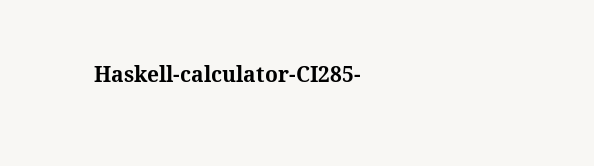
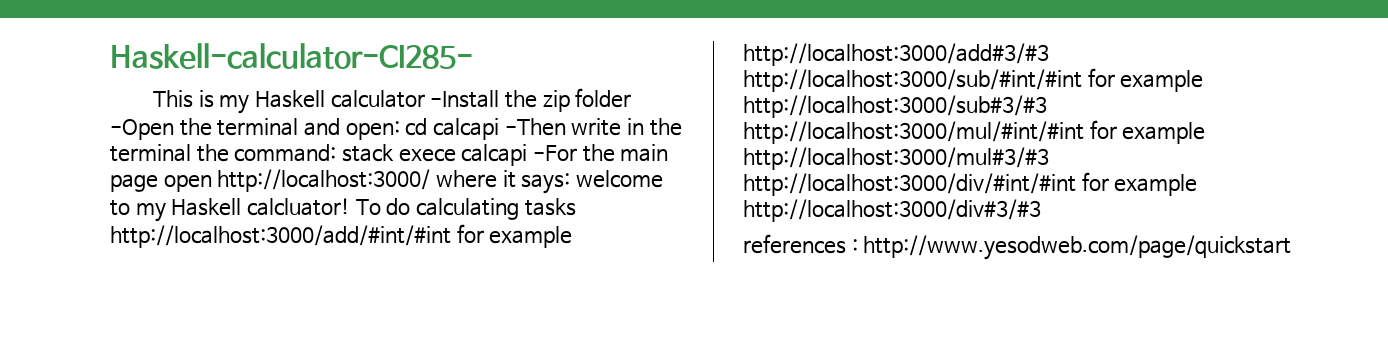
+ This is my Haskell calculator -Install the zip folder -Open the terminal and open: cd calcapi -Then write in the terminal the command: stack exece calcapi -For the main page open http://localhost:3000/ where it says: welcome to my Haskell calcluator! To do calculating tasks http://localhost:3000/add/#int/#int for example http://localhost:3000/add#3/#3 http://localhost:3000/sub/#int/#int for example http://localhost:3000/sub#3/#3 http://localhost:3000/mul/#int/#int for example http://localhost:3000/mul#3/#3 http://localhost:3000/div/#int/#int for example http://localhost:3000/div#3/#3
+ references : http://www.yesodweb.com/page/quickstart

